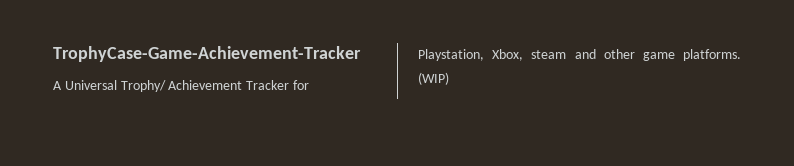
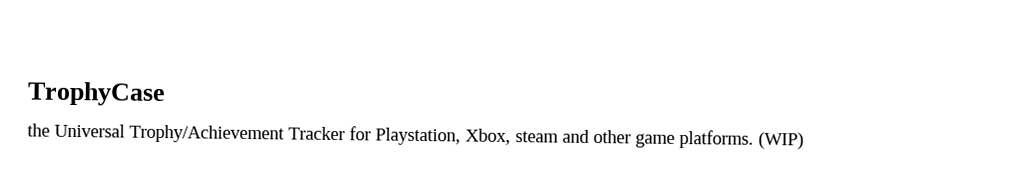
- TrophyCase-Game-Achievement-Tracker
- A Universal Trophy/ Achievement Tracker for Playstation, Xbox, steam and other game platforms.
+ TrophyCase
+ the Universal Trophy/Achievement Tracker for Playstation, Xbox, steam and other game platforms.

